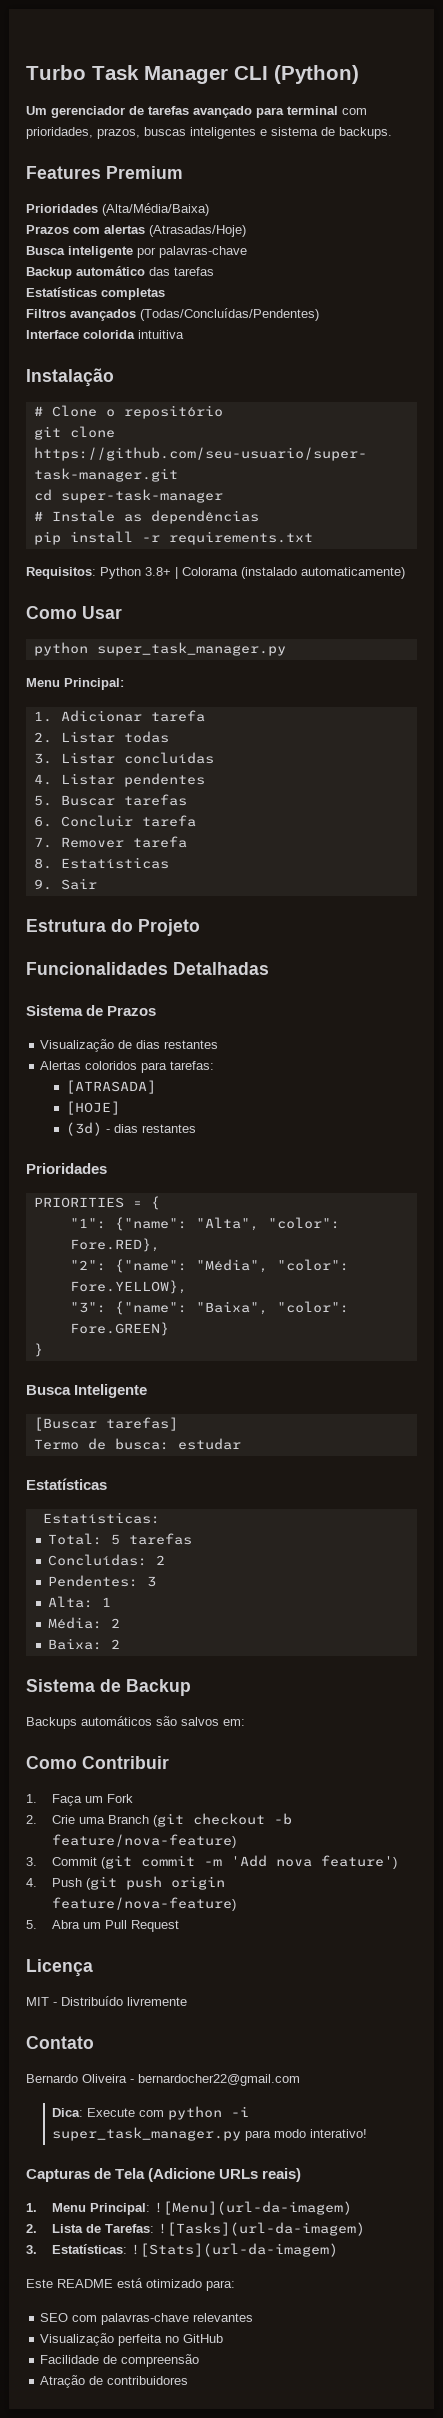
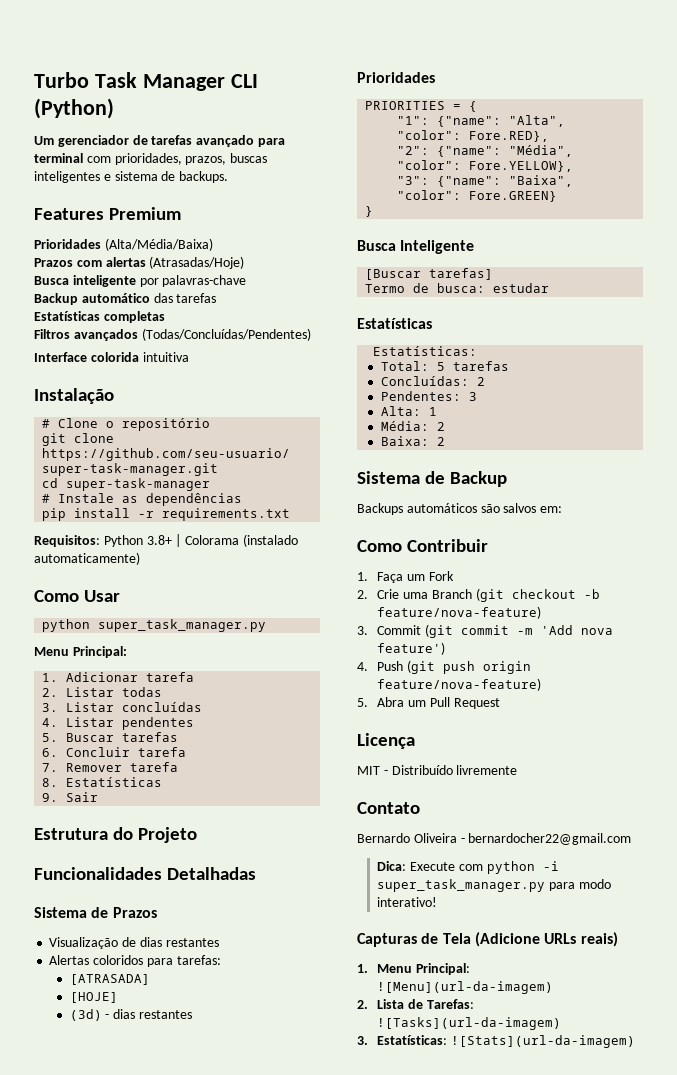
- Este README está otimizado para:
- SEO com palavras-chave relevantes
- Visualização perfeita no GitHub
- Facilidade de compreensão
- Atração de contribuidores

